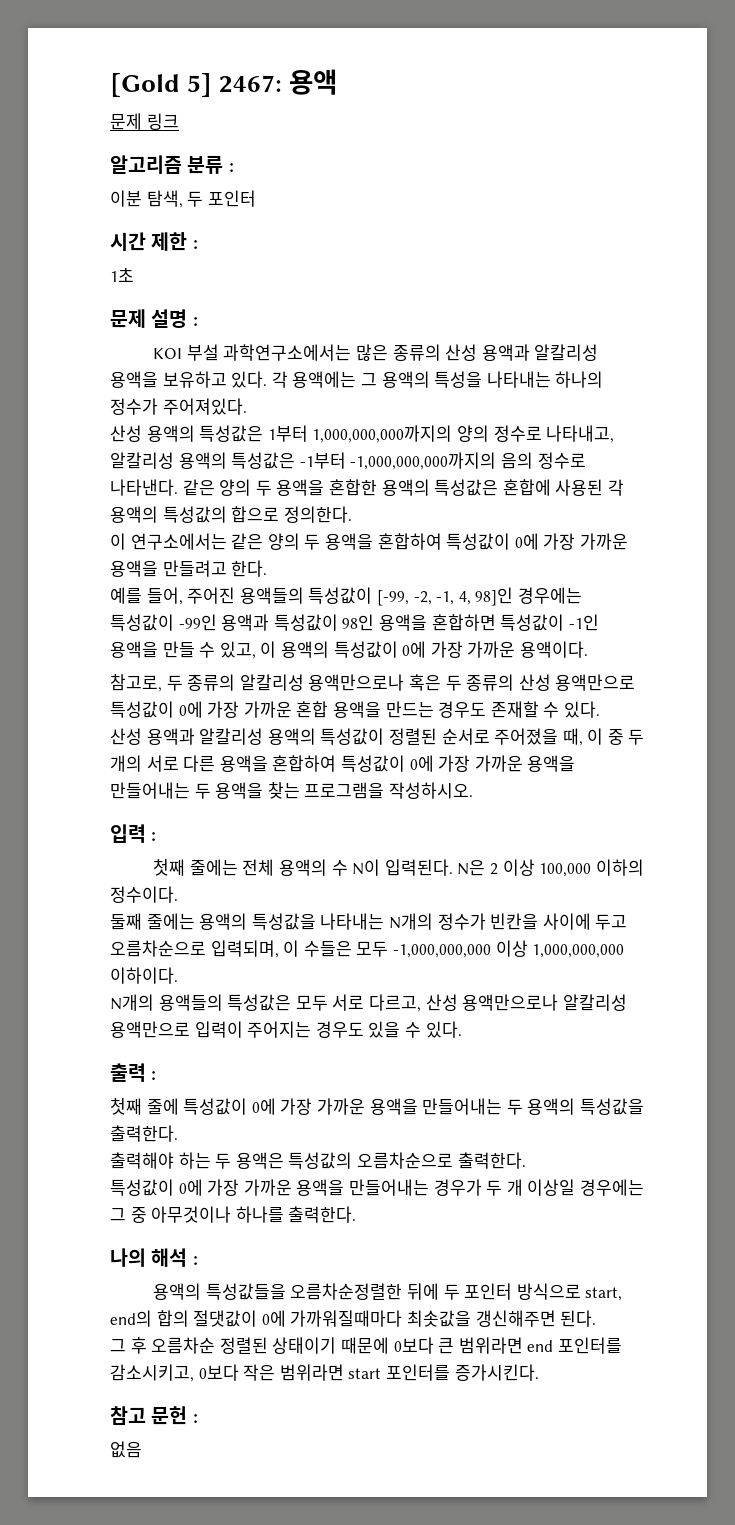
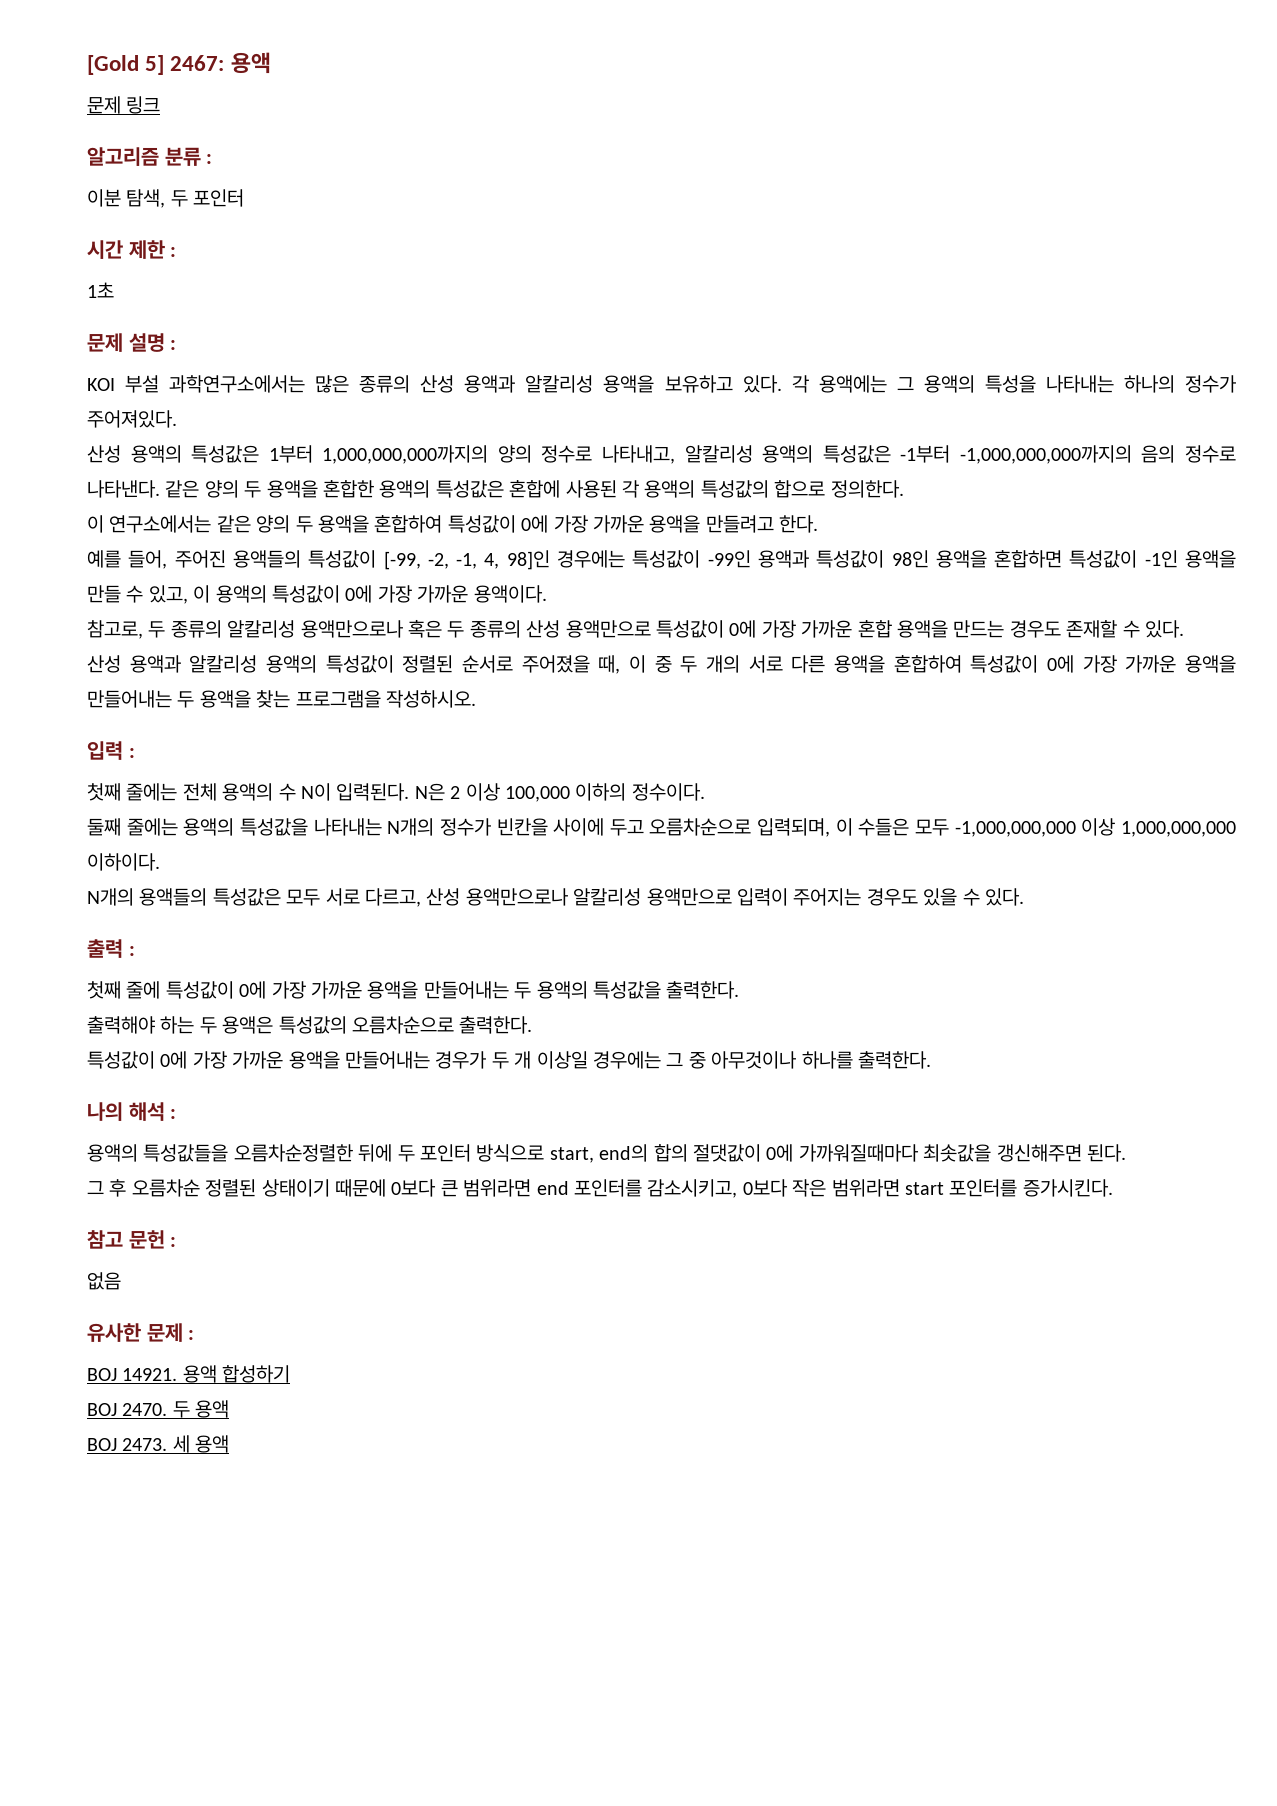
+ 유사한 문제 :
+ BOJ 14921. 용액 합성하기
+ BOJ 2470. 두 용액
+ BOJ 2473. 세 용액

